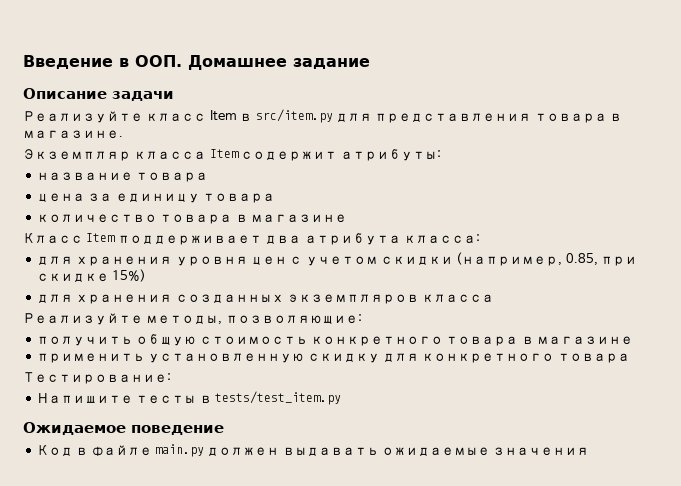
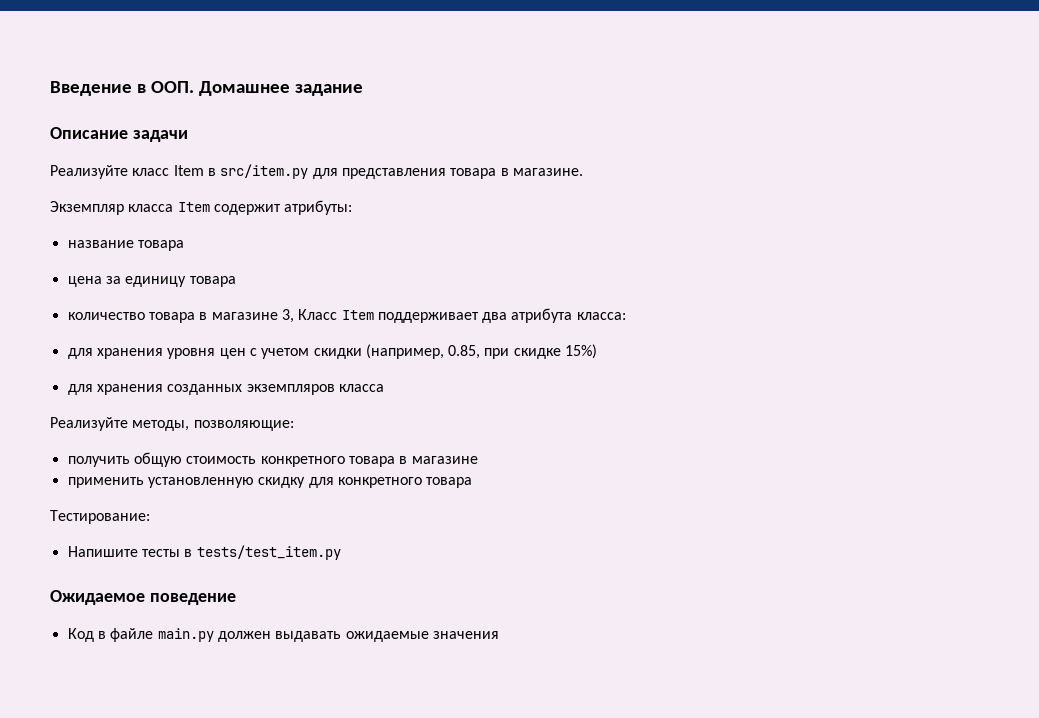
- количество товара в магазине
- Класс Item поддерживает два атрибута класса:
+ количество товара в магазине 3, Класс Item поддерживает два атрибута класса:

